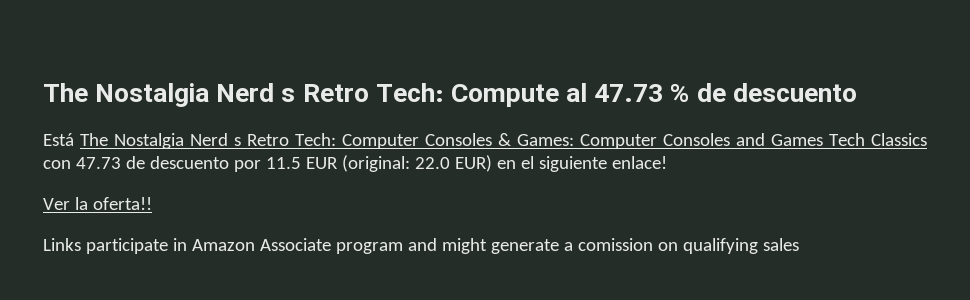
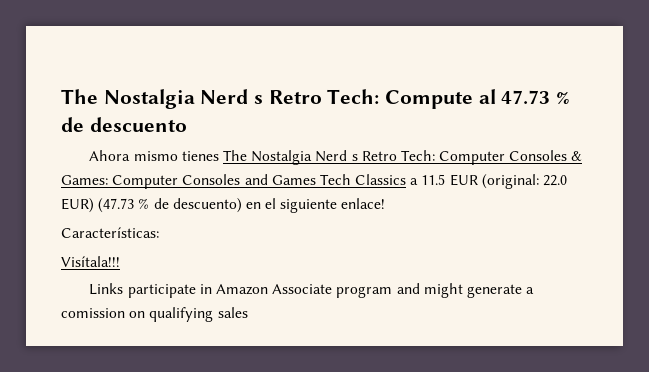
- Está The Nostalgia Nerd s Retro Tech: Computer Consoles & Games: Computer Consoles and Games Tech Classics con 47.73 de descuento por 11.5 EUR (original: 22.0 EUR) en el siguiente enlace!
+ Ahora mismo tienes The Nostalgia Nerd s Retro Tech: Computer Consoles & Games: Computer Consoles and Games Tech Classics a 11.5 EUR (original: 22.0 EUR) (47.73 % de descuento) en el siguiente enlace!
- Ver la oferta!!
+ Características:
+ Visítala!!!

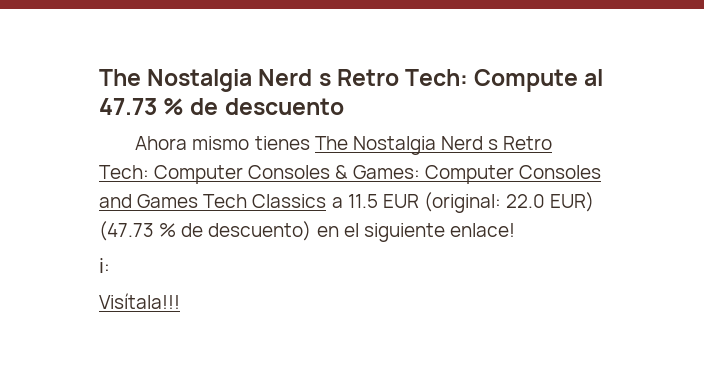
- Características:
+ ℹ:
- Links participate in Amazon Associate program and might generate a comission on qualifying sales

